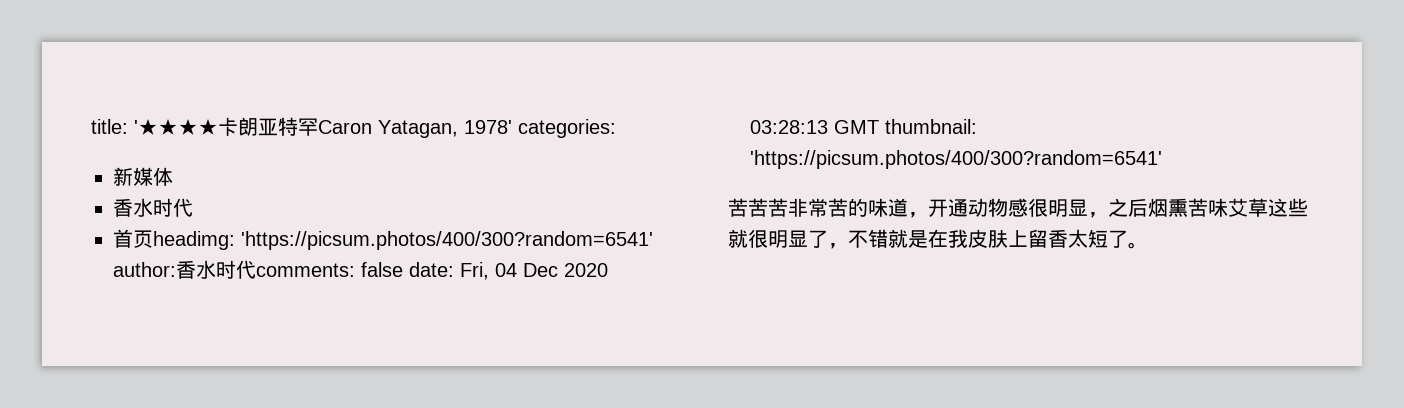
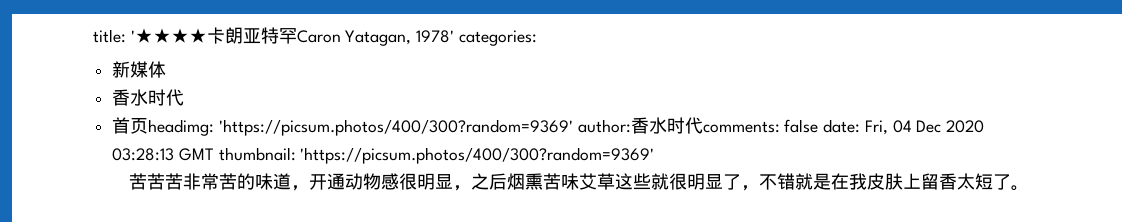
- 首页headimg: 'https://picsum.photos/400/300?random=6541' author:香水时代comments: false date: Fri, 04 Dec 2020 03:28:13 GMT thumbnail: 'https://picsum.photos/400/300?random=6541'
+ 首页headimg: 'https://picsum.photos/400/300?random=9369' author:香水时代comments: false date: Fri, 04 Dec 2020 03:28:13 GMT thumbnail: 'https://picsum.photos/400/300?random=9369'

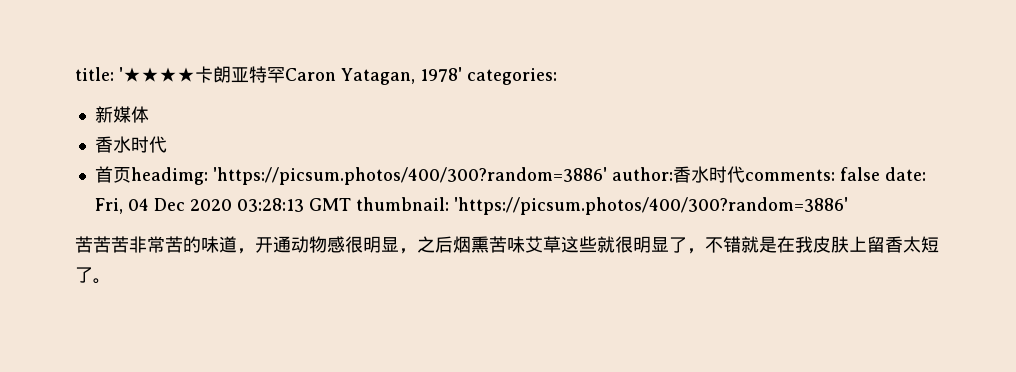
- 首页headimg: 'https://picsum.photos/400/300?random=9369' author:香水时代comments: false date: Fri, 04 Dec 2020 03:28:13 GMT thumbnail: 'https://picsum.photos/400/300?random=9369'
+ 首页headimg: 'https://picsum.photos/400/300?random=3886' author:香水时代comments: false date: Fri, 04 Dec 2020 03:28:13 GMT thumbnail: 'https://picsum.photos/400/300?random=3886'

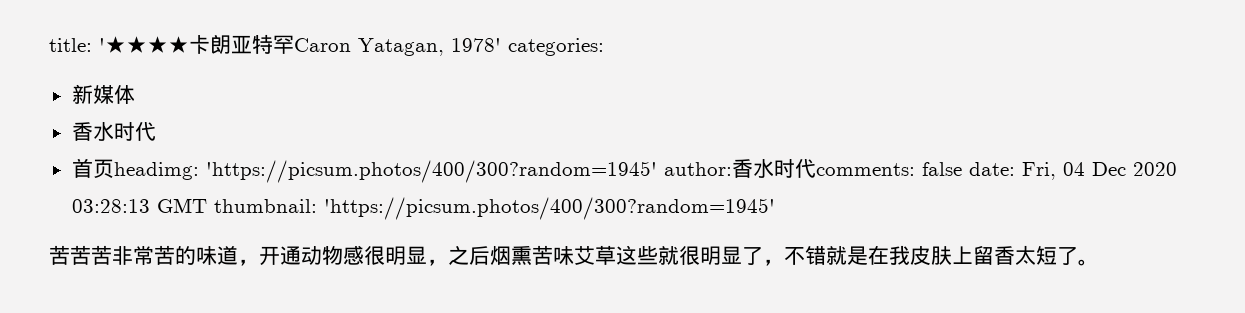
- 首页headimg: 'https://picsum.photos/400/300?random=3886' author:香水时代comments: false date: Fri, 04 Dec 2020 03:28:13 GMT thumbnail: 'https://picsum.photos/400/300?random=3886'
+ 首页headimg: 'https://picsum.photos/400/300?random=1945' author:香水时代comments: false date: Fri, 04 Dec 2020 03:28:13 GMT thumbnail: 'https://picsum.photos/400/300?random=1945'

